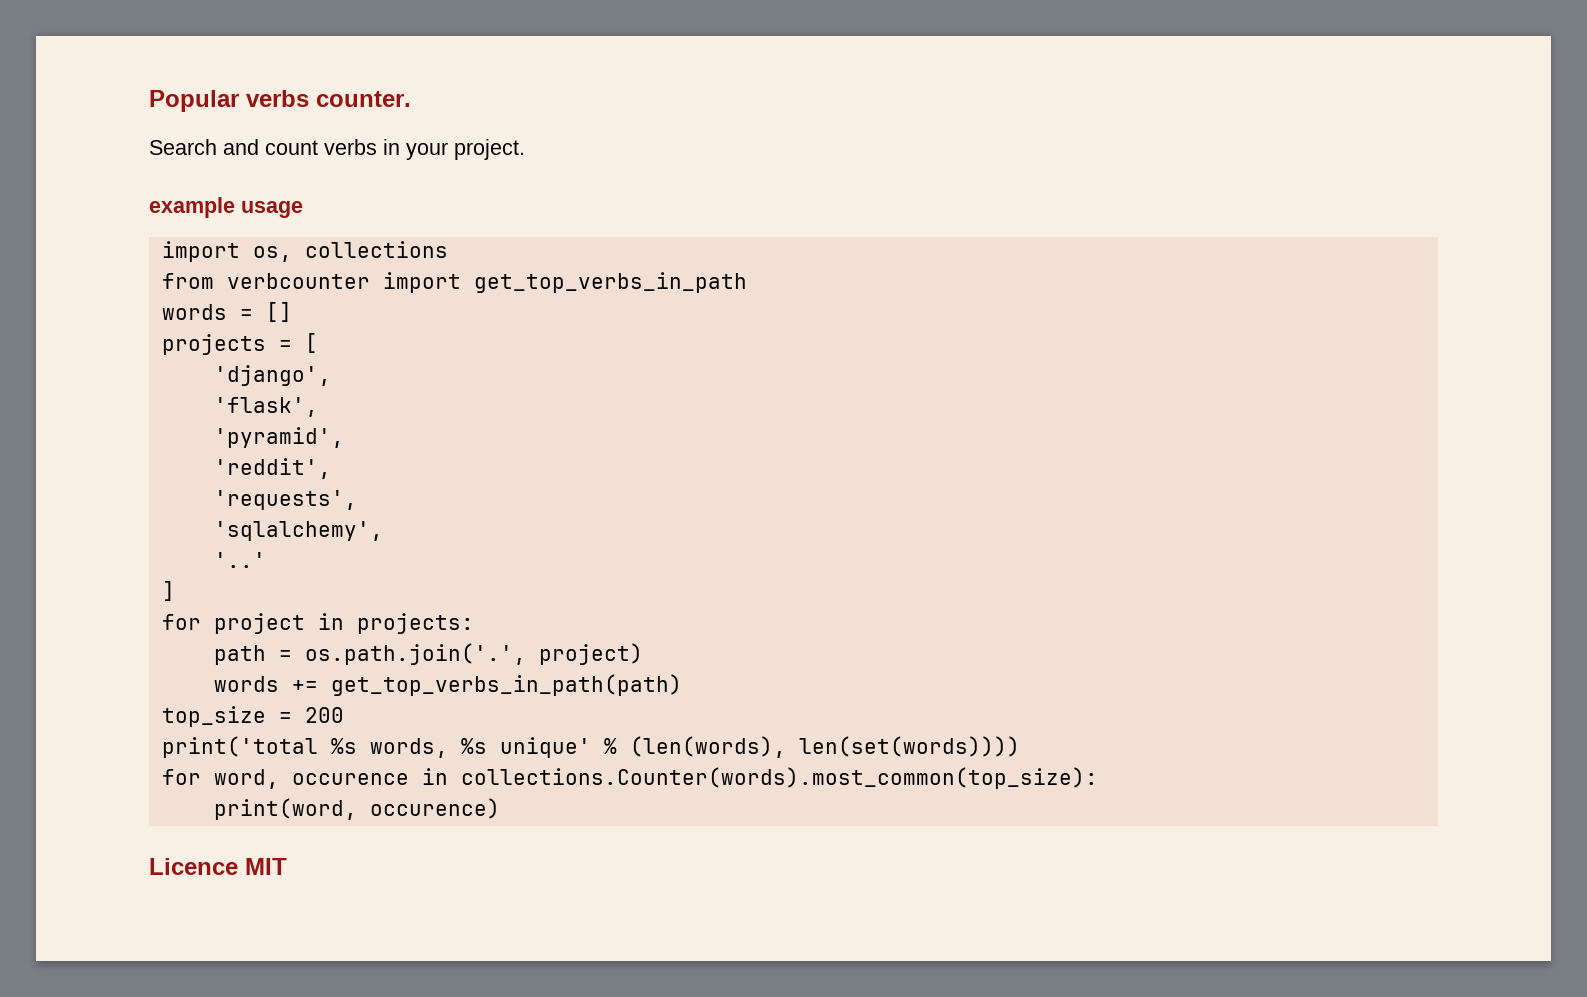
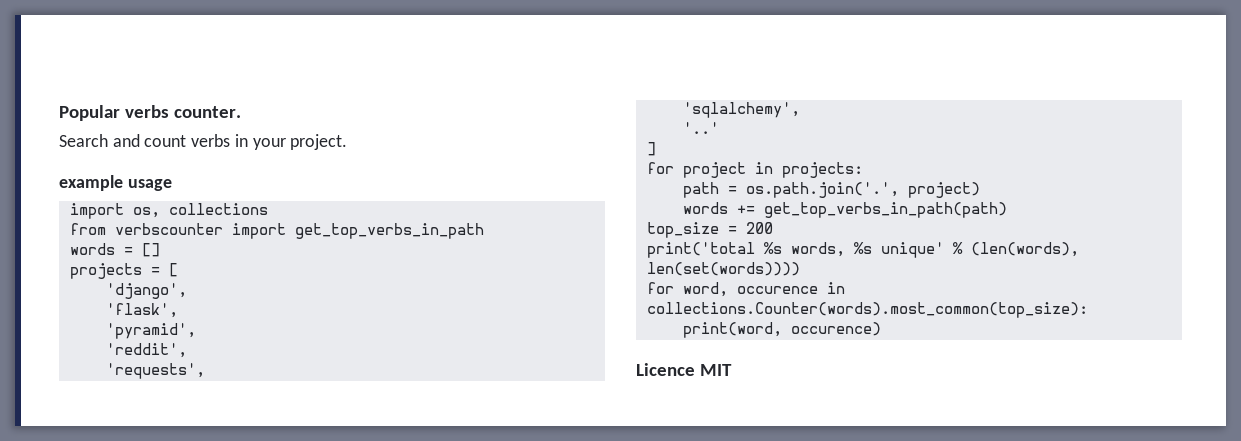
- from verbcounter import get_top_verbs_in_path
+ from verbscounter import get_top_verbs_in_path

